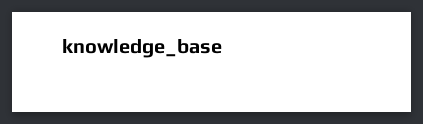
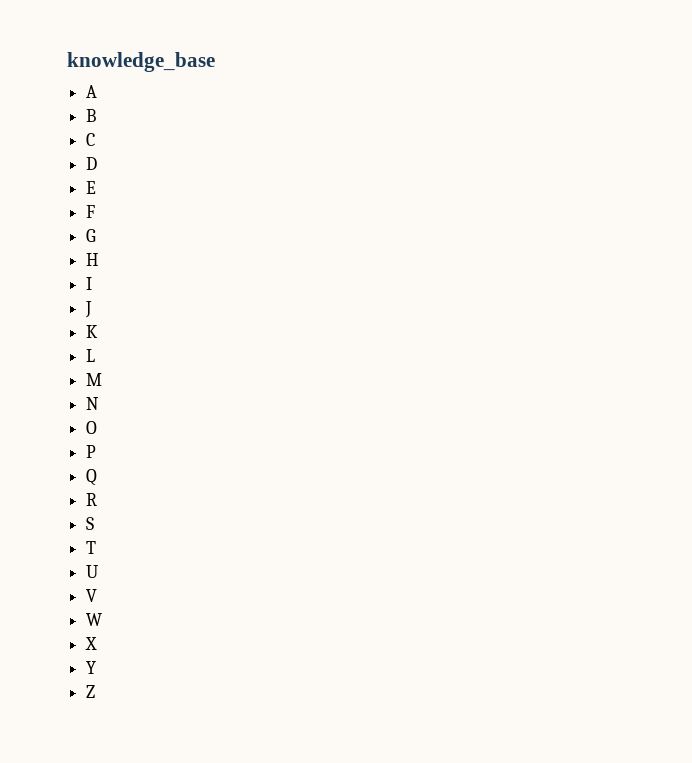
+ A
+ B
+ C
+ D
+ E
+ F
+ G
+ H
+ I
+ J
+ K
+ L
+ M
+ N
+ O
+ P
+ Q
+ R
+ S
+ T
+ U
+ V
+ W
+ X
+ Y
+ Z

